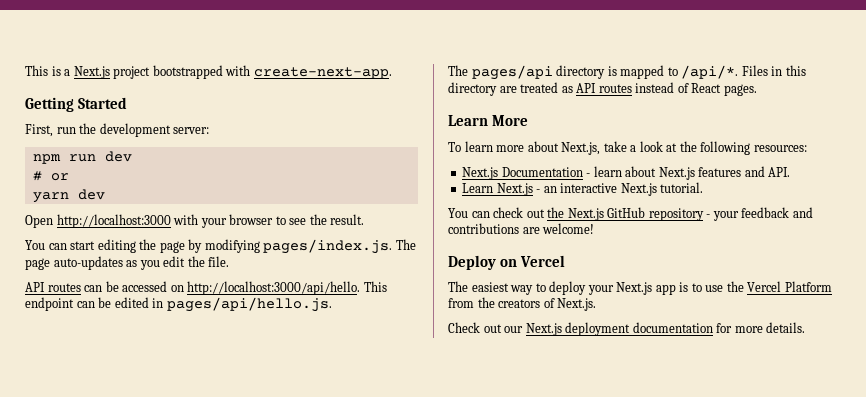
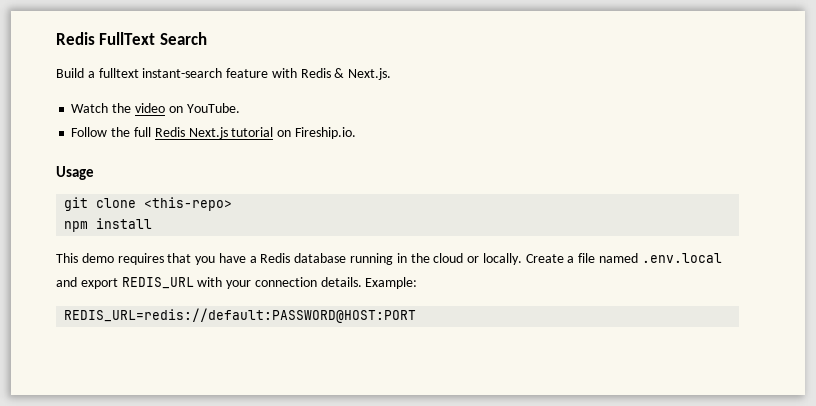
- This is a Next.js project bootstrapped with create-next-app.
- Getting Started
- First, run the development server:
- npm run dev
- # or
- yarn dev
- Open http://localhost:3000 with your browser to see the result.
- You can start editing the page by modifying pages/index.js. The page auto-updates as you edit the file.
- API routes can be accessed on http://localhost:3000/api/hello. This endpoint can be edited in pages/api/hello.js.
- The pages/api directory is mapped to /api/*. Files in this directory are treated as API routes instead of React pages.
- Learn More
- To learn more about Next.js, take a look at the following resources:
- Next.js Documentation - learn about Next.js features and API.
- Learn Next.js - an interactive Next.js tutorial.
- You can check out the Next.js GitHub repository - your feedback and contributions are welcome!
- Deploy on Vercel
- The easiest way to deploy your Next.js app is to use the Vercel Platform from the creators of Next.js.
- Check out our Next.js deployment documentation for more details.
+ Redis FullText Search
+ Build a fulltext instant-search feature with Redis & Next.js.
+ Watch the video on YouTube.
+ Follow the full Redis Next.js tutorial on Fireship.io.
+ Usage
+ git clone <this-repo>
+ npm install
+ This demo requires that you have a Redis database running in the cloud or locally. Create a file named .env.local and export REDIS_URL with your connection details. Example:
+ REDIS_URL=redis://default:PASSWORD@HOST:PORT

